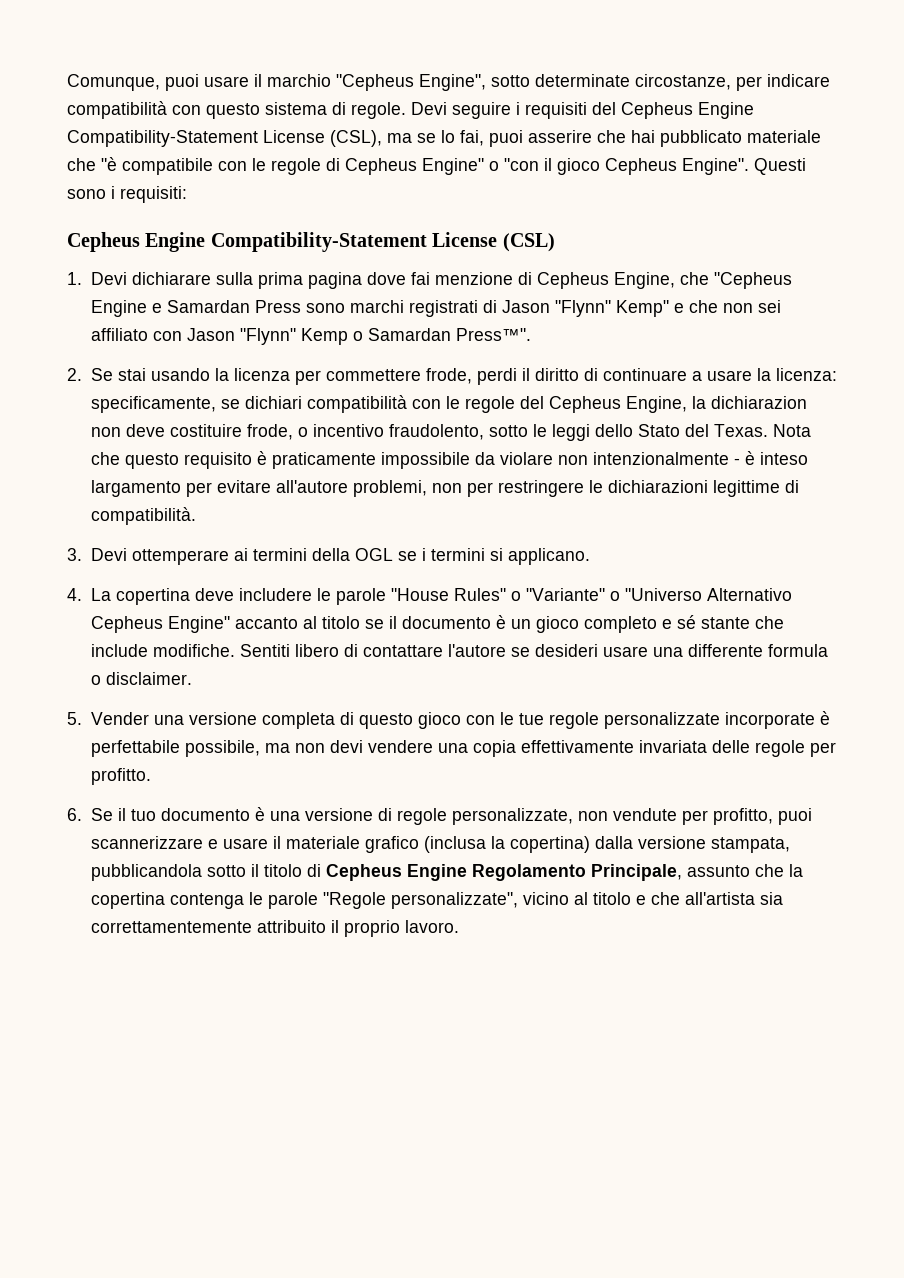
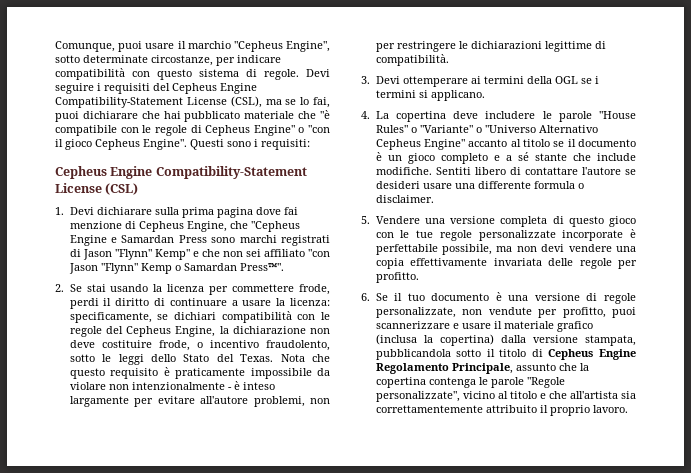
- Devi seguire i requisiti del Cepheus Engine Compatibility-Statement License (CSL), ma se lo fai, puoi asserire che hai pubblicato materiale che "è compatibile con le regole di Cepheus Engine" o "con il gioco Cepheus Engine".
+ Devi seguire i requisiti del Cepheus Engine Compatibility-Statement License (CSL), ma se lo fai, puoi dichiarare che hai pubblicato materiale che "è compatibile con le regole di Cepheus Engine" o "con il gioco Cepheus Engine".
- 1. Devi dichiarare sulla prima pagina dove fai menzione di Cepheus Engine, che "Cepheus Engine e Samardan Press sono marchi registrati di Jason "Flynn" Kemp" e che non sei affiliato con Jason "Flynn" Kemp o Samardan Press™".
+ 1. Devi dichiarare sulla prima pagina dove fai menzione di Cepheus Engine, che "Cepheus Engine e Samardan Press sono marchi registrati di Jason "Flynn" Kemp" e che non sei affiliato "con Jason "Flynn" Kemp o Samardan Press™".
- 2. Se stai usando la licenza per commettere frode, perdi il diritto di continuare a usare la licenza: specificamente, se dichiari compatibilità con le regole del Cepheus Engine, la dichiarazion non deve costituire frode, o incentivo fraudolento, sotto le leggi dello Stato del Texas.
+ 2. Se stai usando la licenza per commettere frode, perdi il diritto di continuare a usare la licenza: specificamente, se dichiari compatibilità con le regole del Cepheus Engine, la dichiarazione non deve costituire frode, o incentivo fraudolento, sotto le leggi dello Stato del Texas.
- Nota che questo requisito è praticamente impossibile da violare non intenzionalmente - è inteso largamento per evitare all'autore problemi, non per restringere le dichiarazioni legittime di compatibilità.
+ Nota che questo requisito è praticamente impossibile da violare non intenzionalmente - è inteso largamente per evitare all'autore problemi, non per restringere le dichiarazioni legittime di compatibilità.
- 4. La copertina deve includere le parole "House Rules" o "Variante" o "Universo Alternativo Cepheus Engine" accanto al titolo se il documento è un gioco completo e sé stante che include modifiche.
+ 4. La copertina deve includere le parole "House Rules" o "Variante" o "Universo Alternativo Cepheus Engine" accanto al titolo se il documento è un gioco completo e a sé stante che include modifiche.
- 5. Vender una versione completa di questo gioco con le tue regole personalizzate incorporate è perfettabile possibile, ma non devi vendere una copia effettivamente invariata delle regole per profitto.
+ 5. Vendere una versione completa di questo gioco con le tue regole personalizzate incorporate è perfettabile possibile, ma non devi vendere una copia effettivamente invariata delle regole per profitto.

